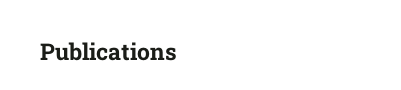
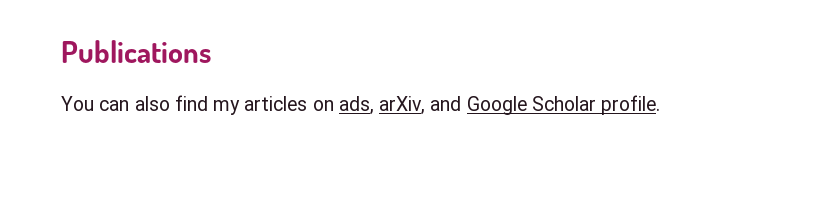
+ You can also find my articles on ads, arXiv, and Google Scholar profile.

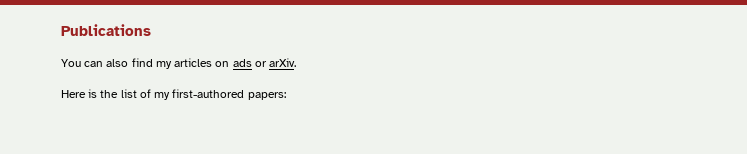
- You can also find my articles on ads, arXiv, and Google Scholar profile.
+ You can also find my articles on ads or arXiv.
+ Here is the list of my first-authored papers:

